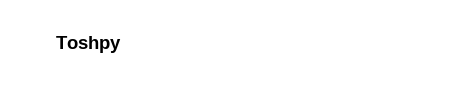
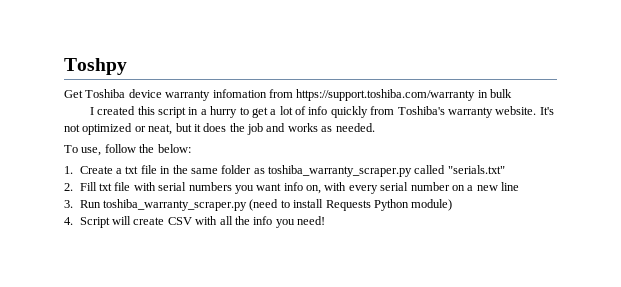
+ Get Toshiba device warranty infomation from https://support.toshiba.com/warranty in bulk
+ I created this script in a hurry to get a lot of info quickly from Toshiba's warranty website. It's not optimized or neat, but it does the job and works as needed.
+ To use, follow the below:
+ 1. Create a txt file in the same folder as toshiba_warranty_scraper.py called "serials.txt"
+ 2. Fill txt file with serial numbers you want info on, with every serial number on a new line
+ 3. Run toshiba_warranty_scraper.py (need to install Requests Python module)
+ 4. Script will create CSV with all the info you need!

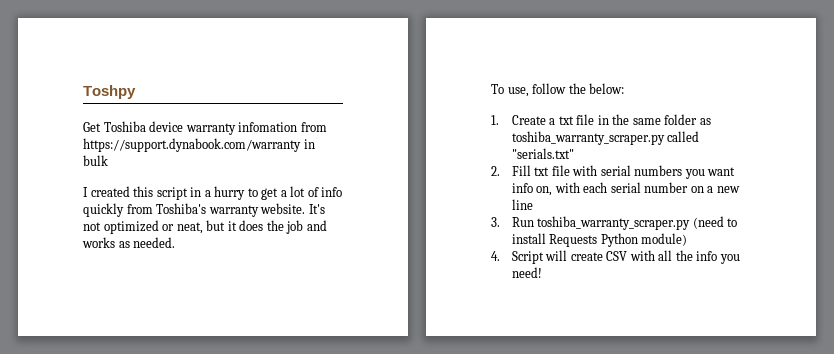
- Get Toshiba device warranty infomation from https://support.toshiba.com/warranty in bulk
+ Get Toshiba device warranty infomation from https://support.dynabook.com/warranty in bulk
- 2. Fill txt file with serial numbers you want info on, with every serial number on a new line
+ 2. Fill txt file with serial numbers you want info on, with each serial number on a new line

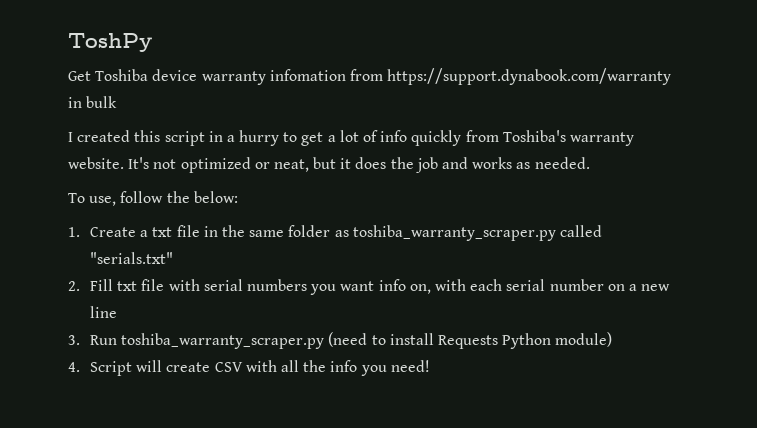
- Toshpy
+ ToshPy

